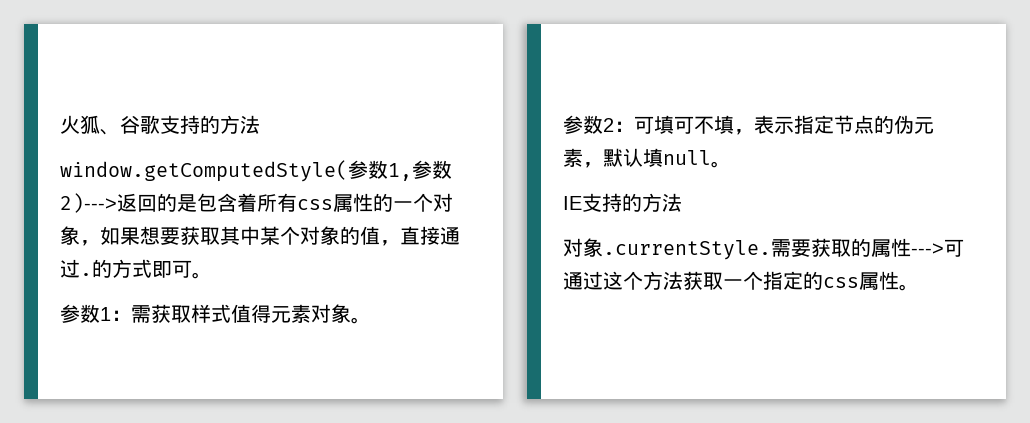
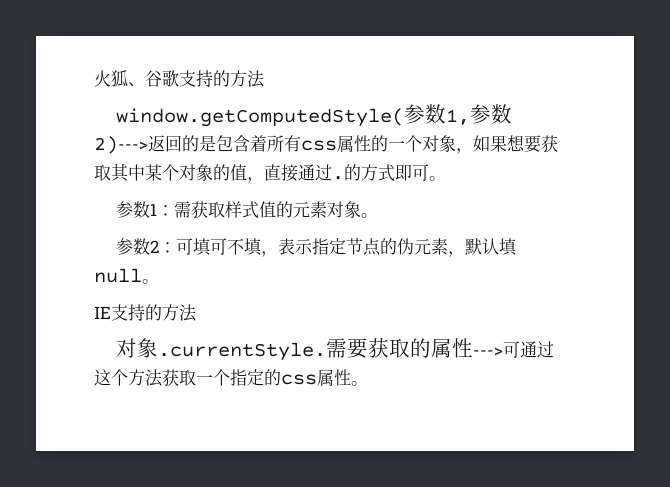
- 参数1：需获取样式值得元素对象。
+ 参数1：需获取样式值的元素对象。

